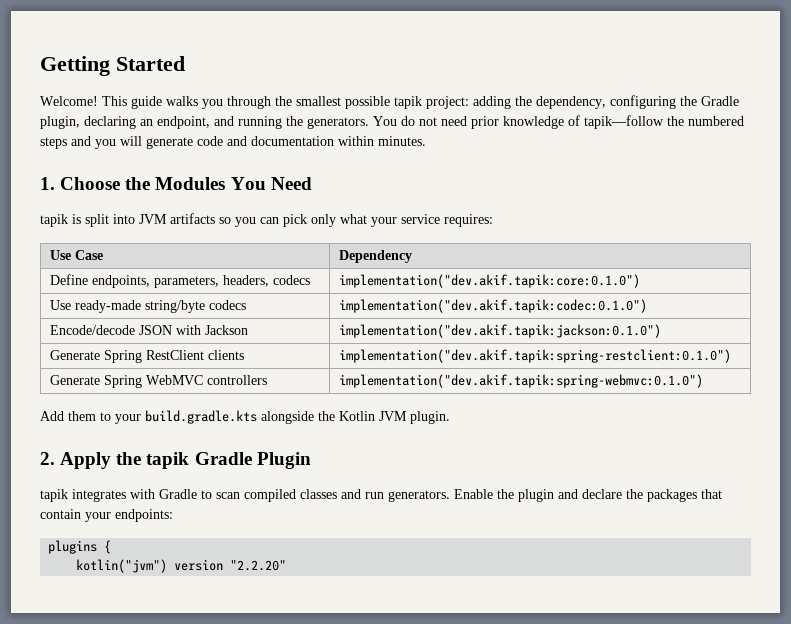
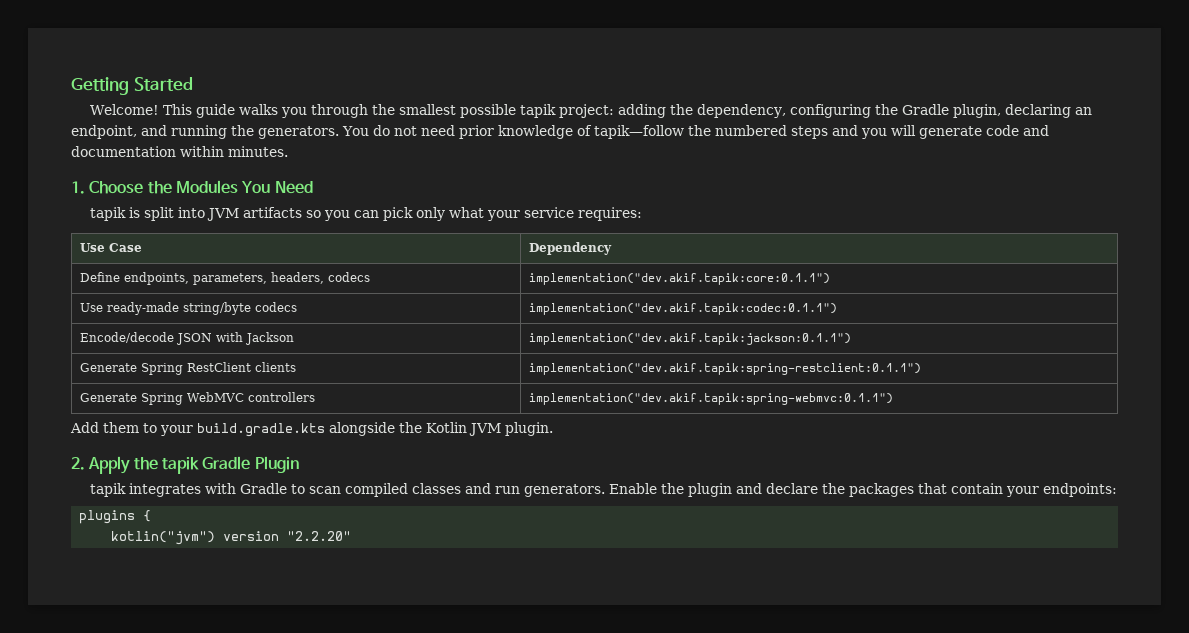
- Define endpoints, parameters, headers, codecs | implementation("dev.akif.tapik:core:0.1.0")
+ Define endpoints, parameters, headers, codecs | implementation("dev.akif.tapik:core:0.1.1")
- Use ready-made string/byte codecs | implementation("dev.akif.tapik:codec:0.1.0")
+ Use ready-made string/byte codecs | implementation("dev.akif.tapik:codec:0.1.1")
- Encode/decode JSON with Jackson | implementation("dev.akif.tapik:jackson:0.1.0")
+ Encode/decode JSON with Jackson | implementation("dev.akif.tapik:jackson:0.1.1")
- Generate Spring RestClient clients | implementation("dev.akif.tapik:spring-restclient:0.1.0")
+ Generate Spring RestClient clients | implementation("dev.akif.tapik:spring-restclient:0.1.1")
- Generate Spring WebMVC controllers | implementation("dev.akif.tapik:spring-webmvc:0.1.0")
+ Generate Spring WebMVC controllers | implementation("dev.akif.tapik:spring-webmvc:0.1.1")

